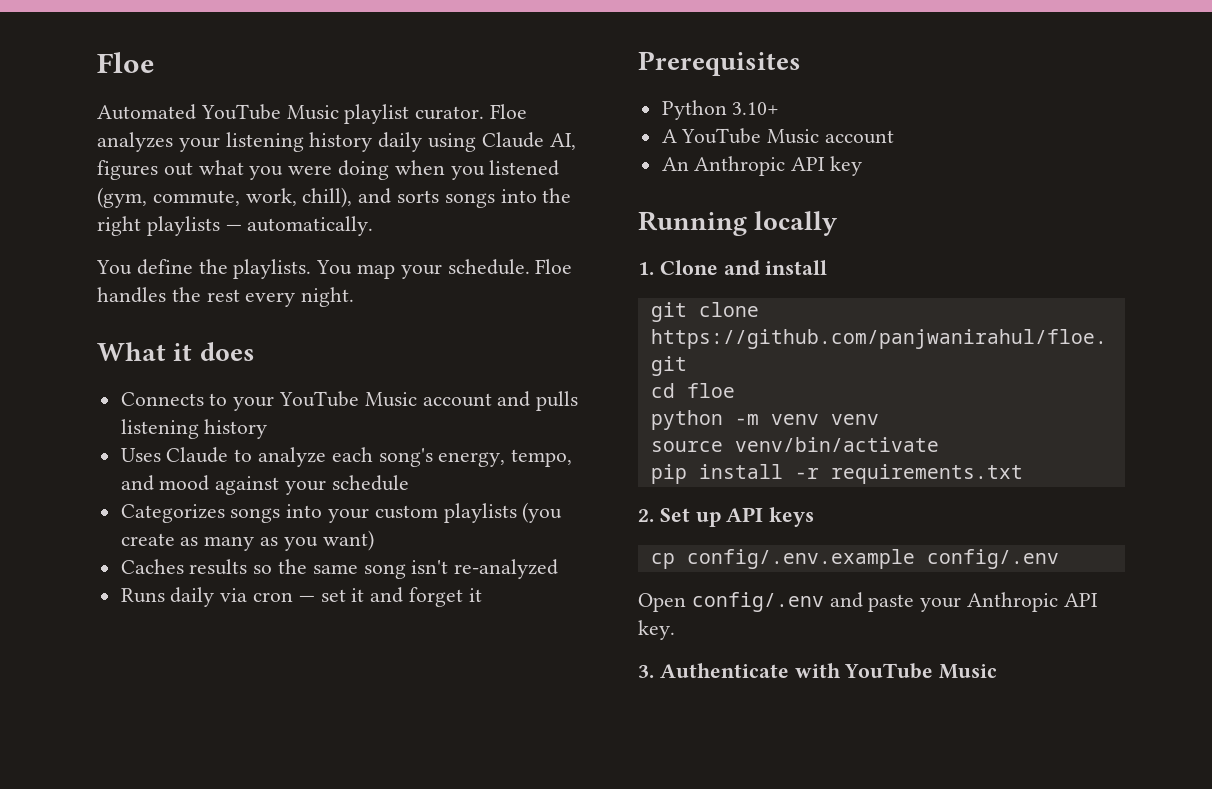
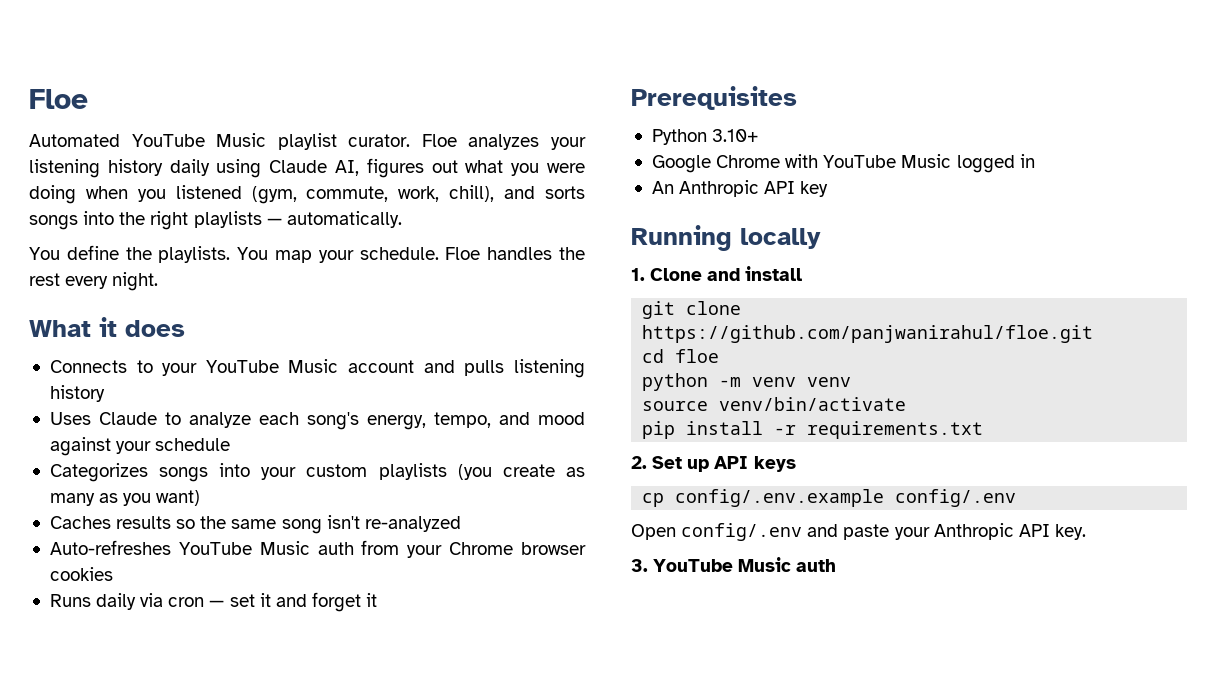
+ Auto-refreshes YouTube Music auth from your Chrome browser cookies
- A YouTube Music account
+ Google Chrome with YouTube Music logged in
- 3. Authenticate with YouTube Music
+ 3. YouTube Music auth

